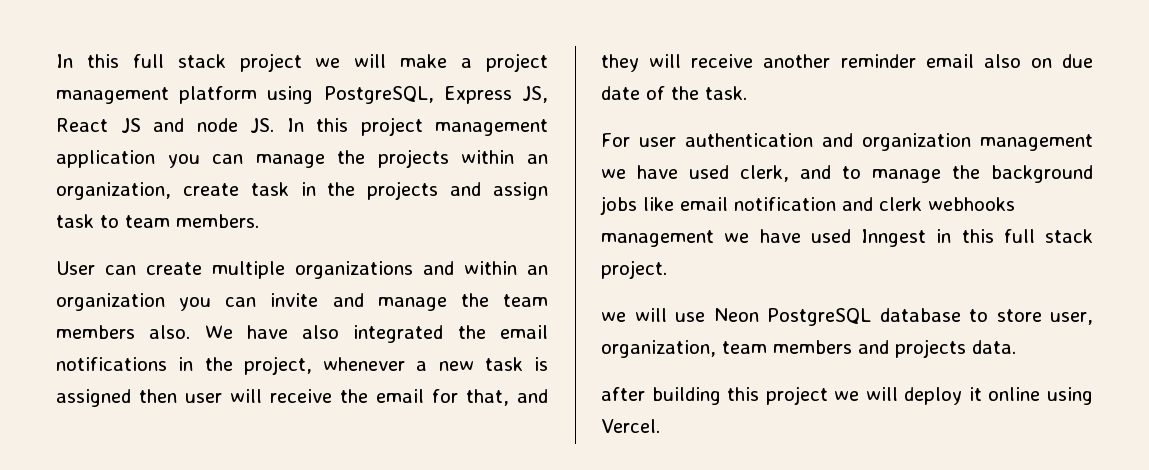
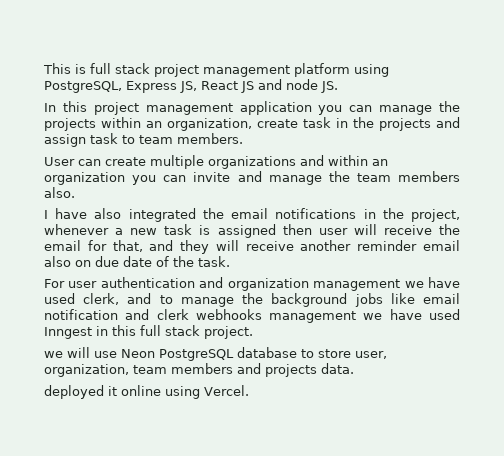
- In this full stack project we will make a project management platform using PostgreSQL, Express JS, React JS and node JS. In this project management application you can manage the projects within an organization, create task in the projects and assign task to team members.
+ This is full stack project management platform using PostgreSQL, Express JS, React JS and node JS.
+ In this project management application you can manage the projects within an organization, create task in the projects and assign task to team members.
- User can create multiple organizations and within an organization you can invite and manage the team members also. We have also integrated the email notifications in the project, whenever a new task is assigned then user will receive the email for that, and they will receive another reminder email also on due date of the task.
+ User can create multiple organizations and within an organization you can invite and manage the team members also.
+ I have also integrated the email notifications in the project, whenever a new task is assigned then user will receive the email for that, and they will receive another reminder email also on due date of the task.
- after building this project we will deploy it online using Vercel.
+ deployed it online using Vercel.

